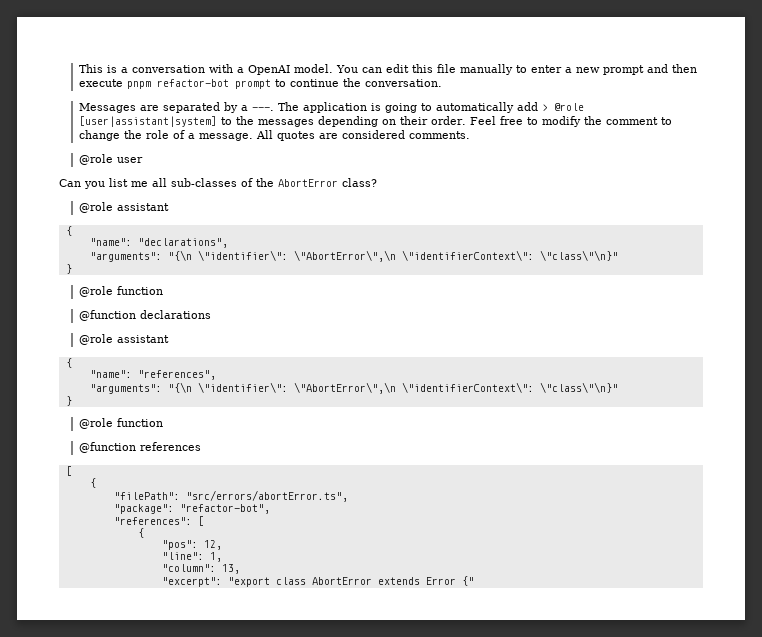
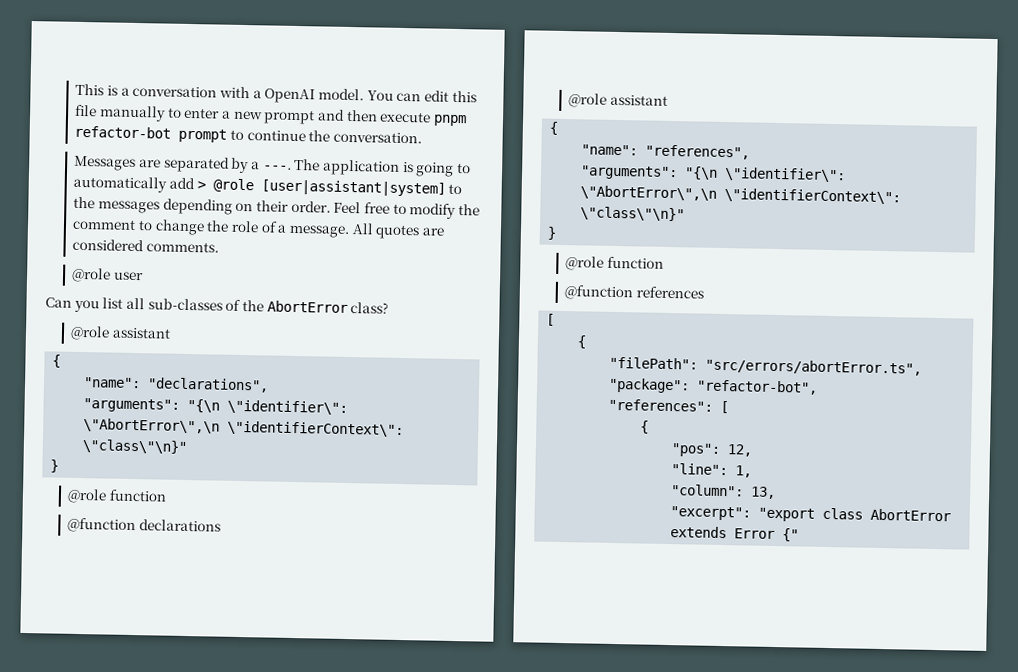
- Can you list me all sub-classes of the AbortError class?
+ Can you list all sub-classes of the AbortError class?

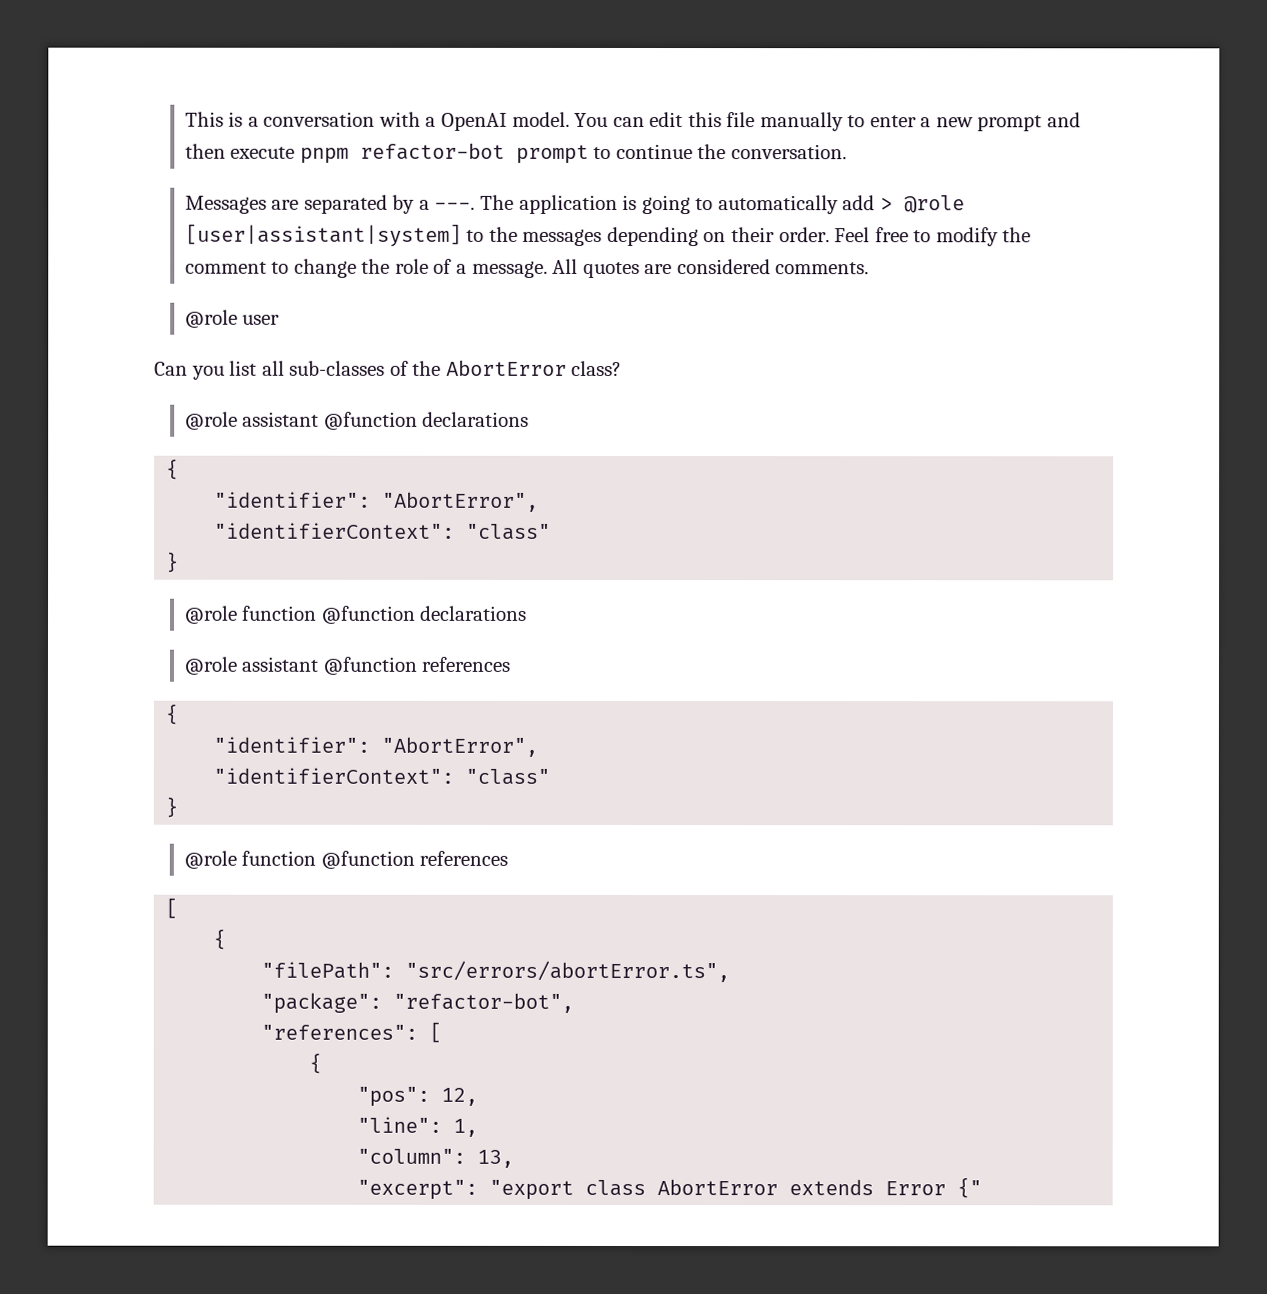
  Can you list all sub-classes of the AbortError class?
- @role assistant
+ @role assistant @function declarations
  {
- "name": "declarations",
- "arguments": "{\n \"identifier\": \"AbortError\",\n \"identifierContext\": \"class\"\n}"
+ "identifier": "AbortError",
+ "identifierContext": "class"
  }
- @role function
- @function declarations
- @role assistant
+ @role function @function declarations
+ @role assistant @function references
  {
- "name": "references",
- "arguments": "{\n \"identifier\": \"AbortError\",\n \"identifierContext\": \"class\"\n}"
+ "identifier": "AbortError",
+ "identifierContext": "class"
  }
- @role function
- @function references
+ @role function @function references

